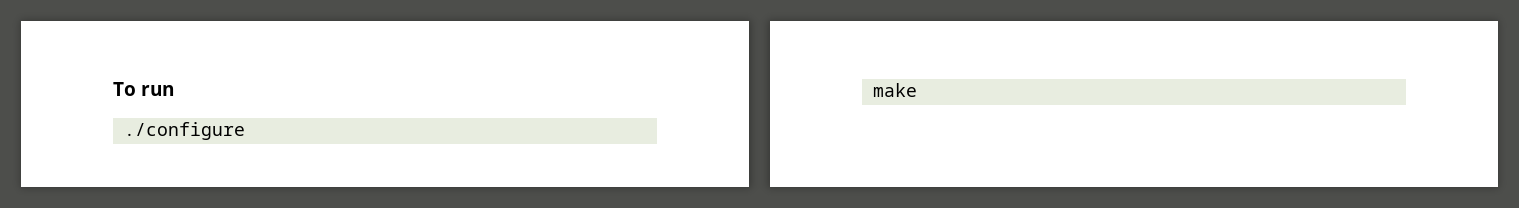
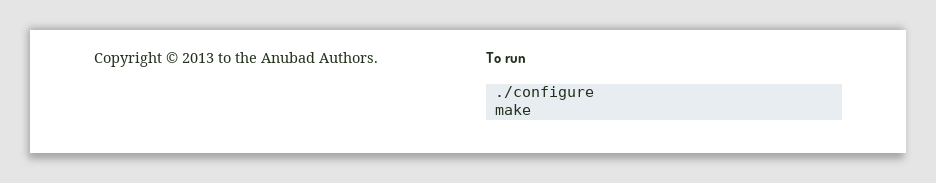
+ Copyright © 2013 to the Anubad Authors.

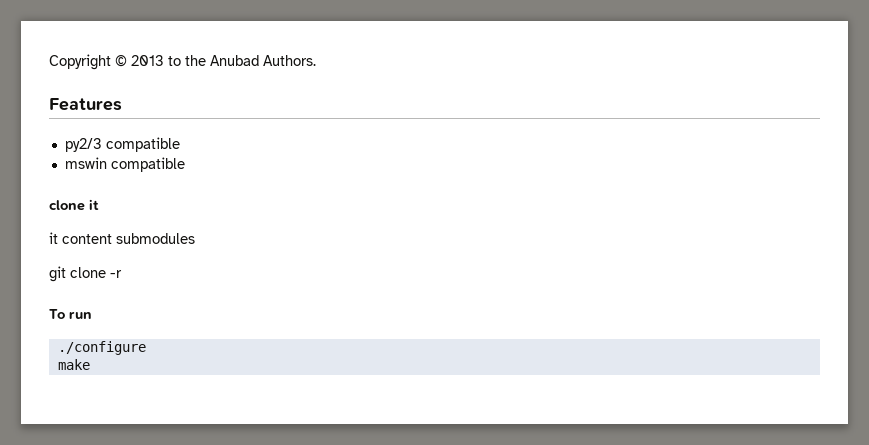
+ Features
+ py2/3 compatible
+ mswin compatible
+ clone it
+ it content submodules
+ git clone -r

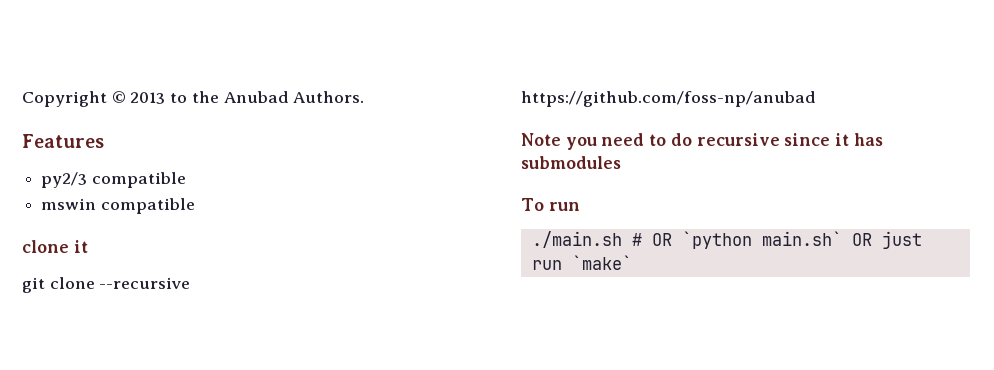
- it content submodules
- git clone -r
+ git clone --recursive https://github.com/foss-np/anubad
+ Note you need to do recursive since it has submodules
  To run
- ./configure
- make
+ ./main.sh # OR `python main.sh` OR just run `make`

